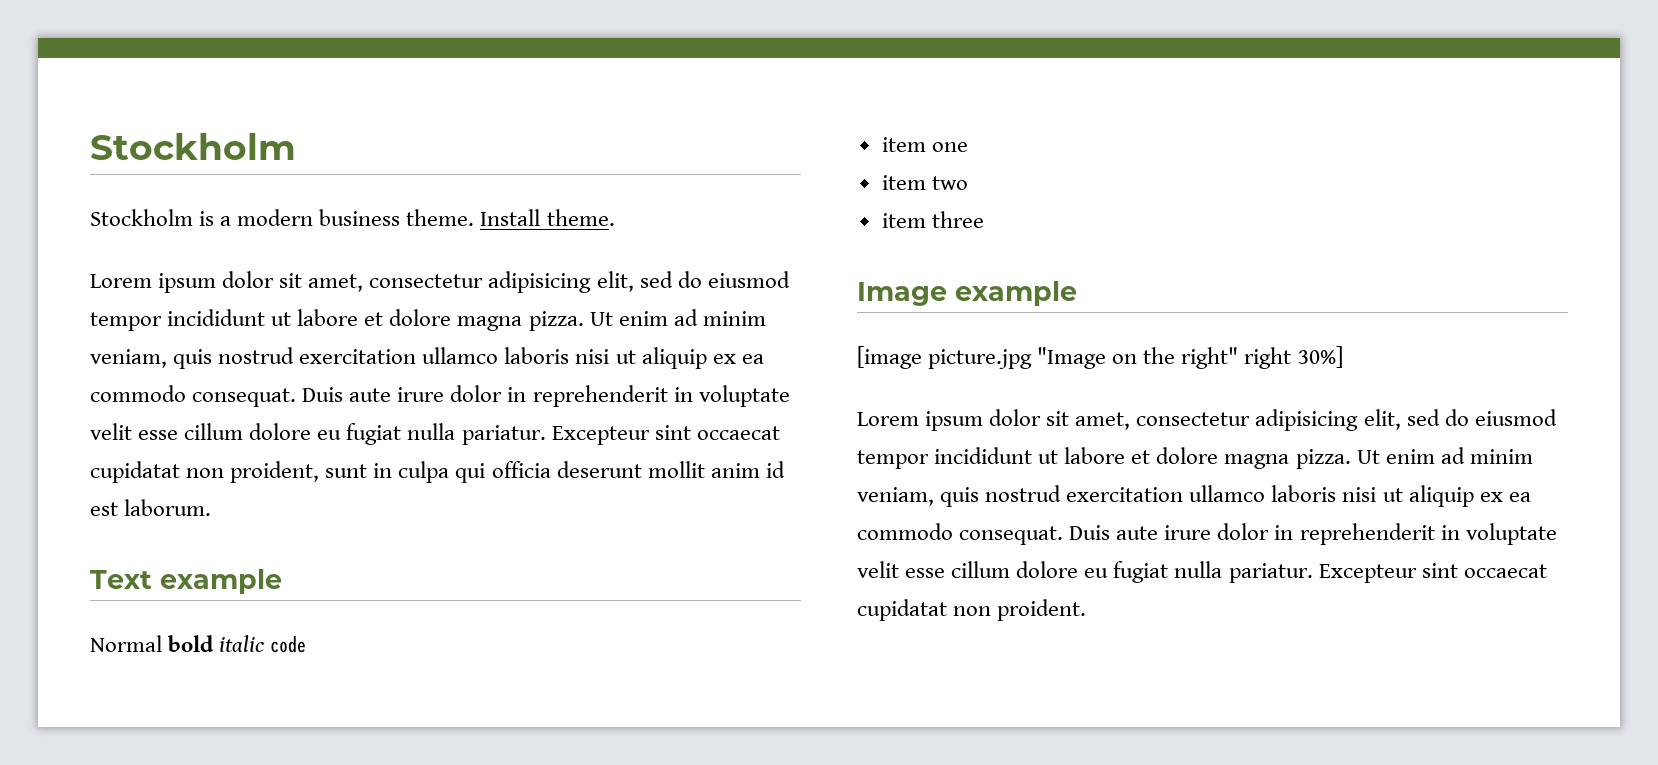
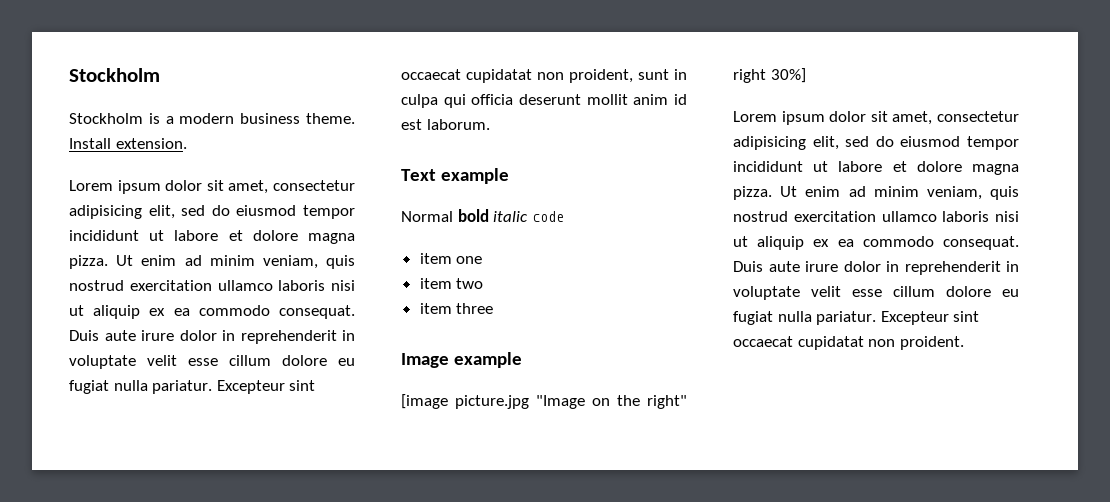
- Install theme.
+ Install extension.

